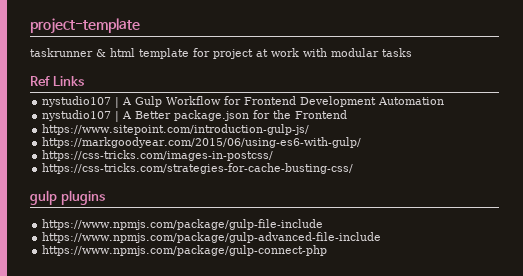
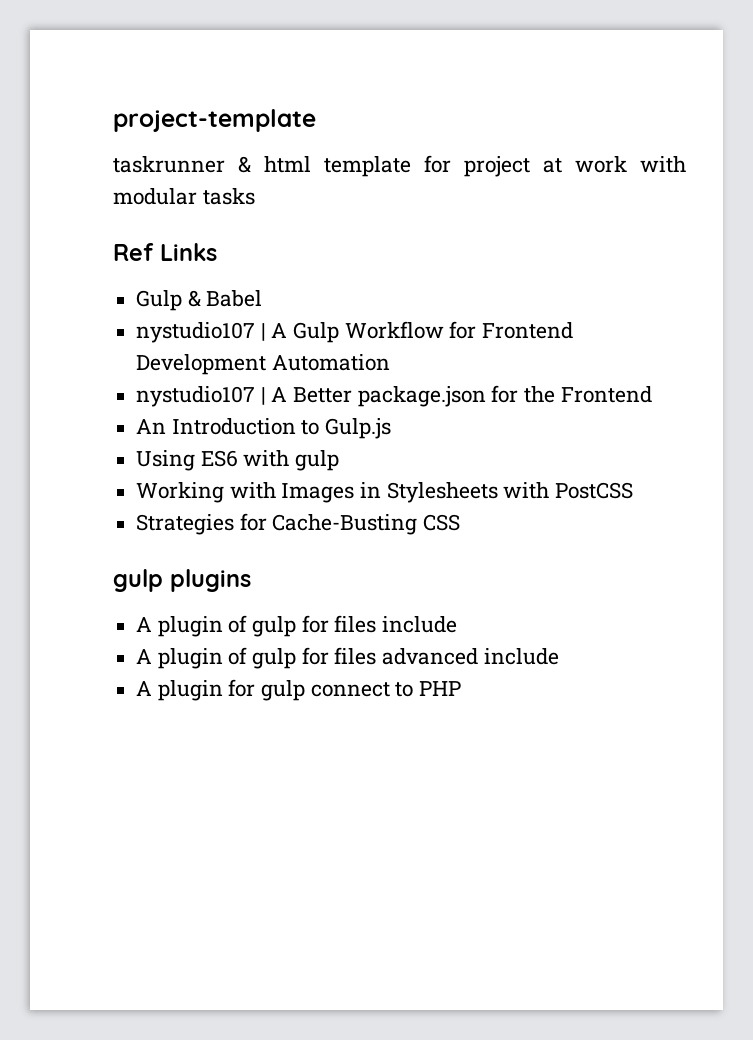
+ Gulp & Babel
- https://www.sitepoint.com/introduction-gulp-js/
- https://markgoodyear.com/2015/06/using-es6-with-gulp/
- https://css-tricks.com/images-in-postcss/
- https://css-tricks.com/strategies-for-cache-busting-css/
+ An Introduction to Gulp.js
+ Using ES6 with gulp
+ Working with Images in Stylesheets with PostCSS
+ Strategies for Cache-Busting CSS
  gulp plugins
- https://www.npmjs.com/package/gulp-file-include
- https://www.npmjs.com/package/gulp-advanced-file-include
- https://www.npmjs.com/package/gulp-connect-php
+ A plugin of gulp for files include
+ A plugin of gulp for files advanced include
+ A plugin for gulp connect to PHP

